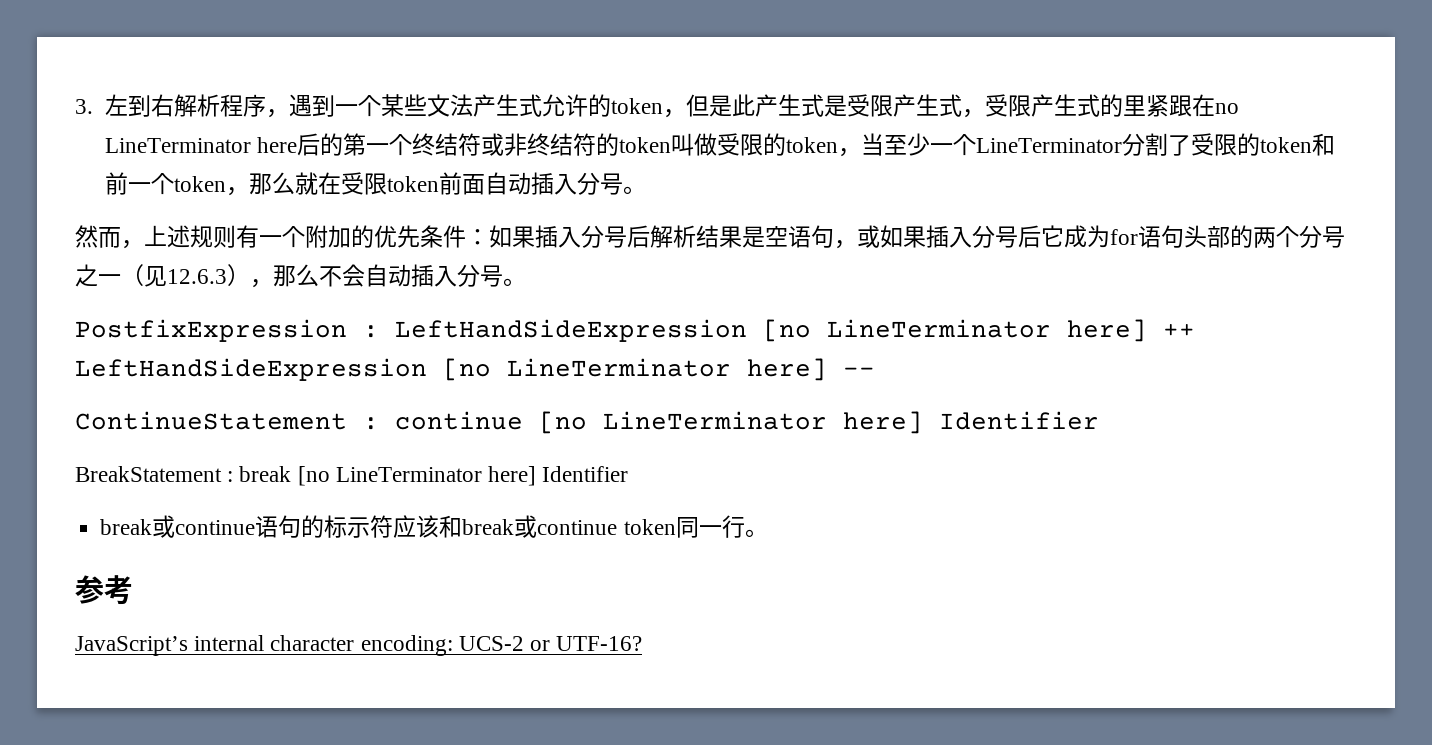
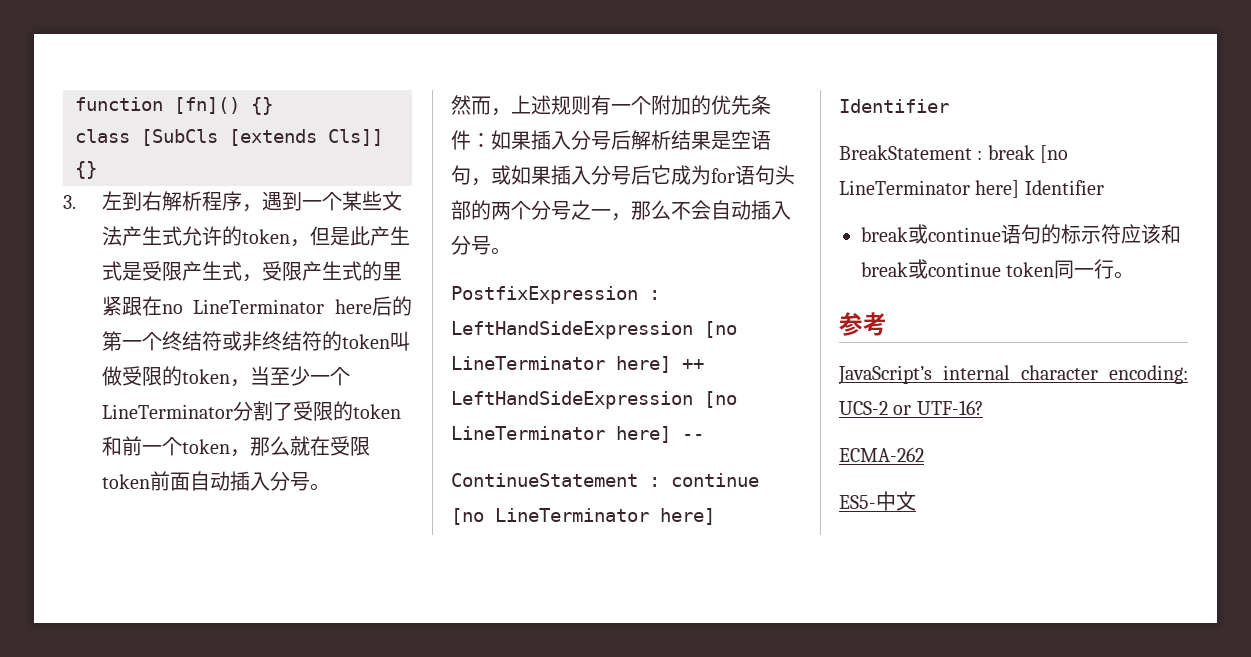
+ function [fn]() {}
+ class [SubCls [extends Cls]] {}
- 然而，上述规则有一个附加的优先条件：如果插入分号后解析结果是空语句，或如果插入分号后它成为for语句头部的两个分号之一（见12.6.3），那么不会自动插入分号。
+ 然而，上述规则有一个附加的优先条件：如果插入分号后解析结果是空语句，或如果插入分号后它成为for语句头部的两个分号之一，那么不会自动插入分号。
+ ECMA-262
+ ES5-中文

